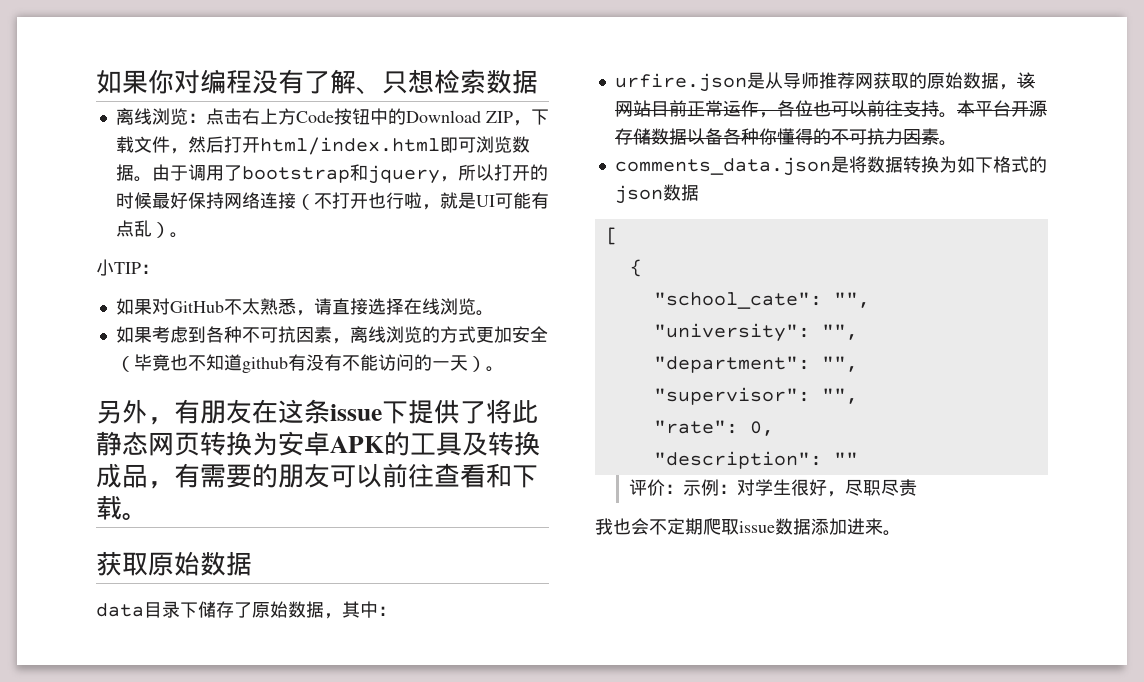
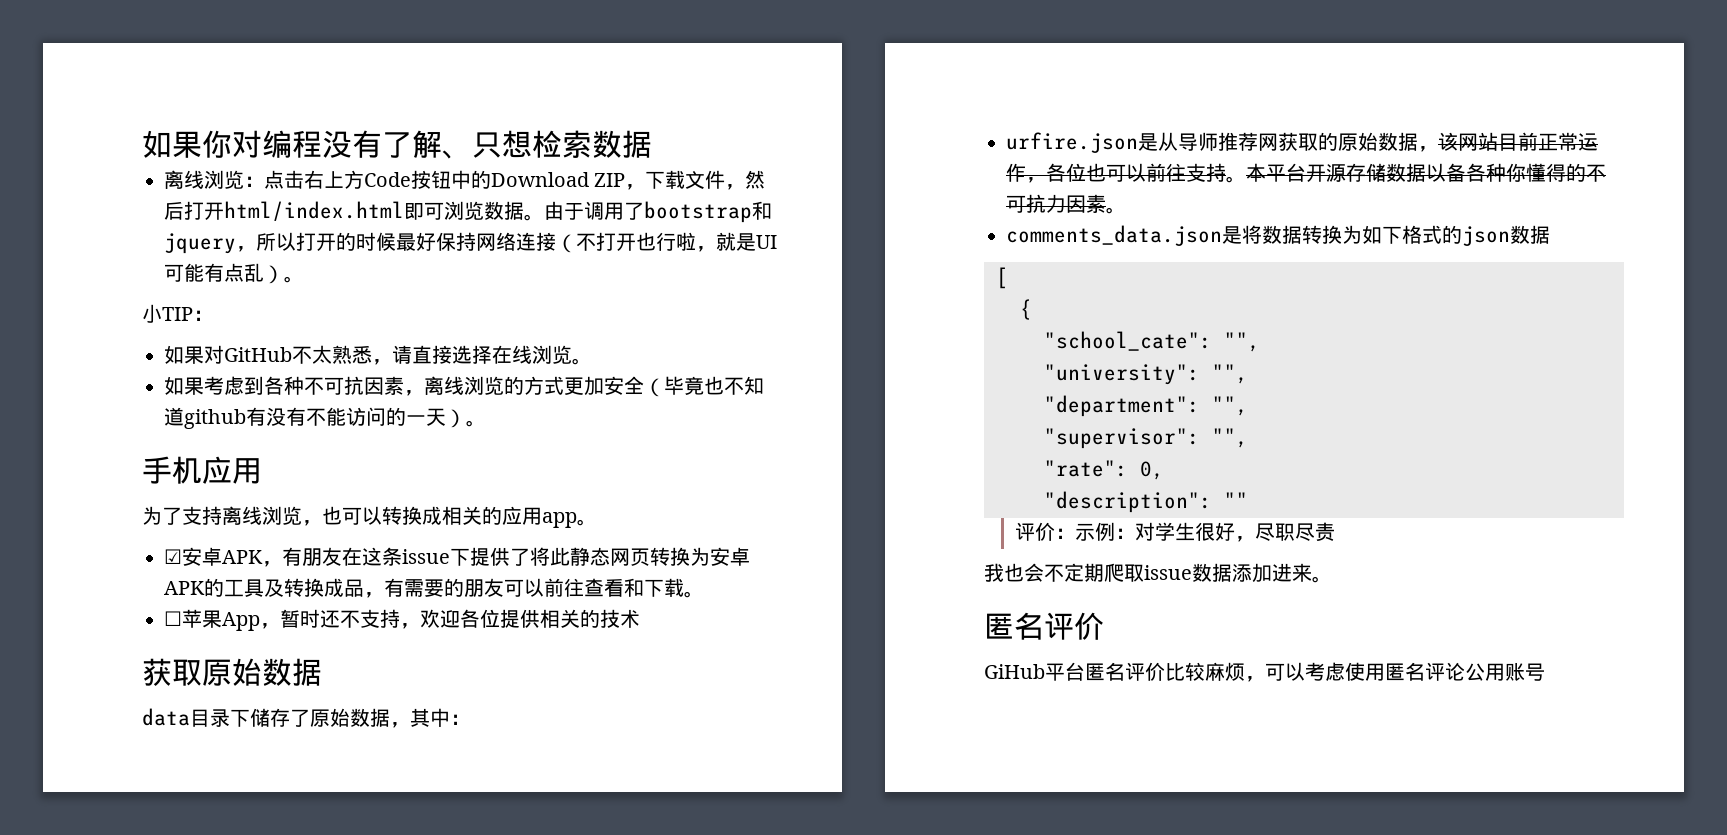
- 另外，有朋友在这条issue下提供了将此静态网页转换为安卓APK的工具及转换成品，有需要的朋友可以前往查看和下载。
+ 手机应用
+ 为了支持离线浏览，也可以转换成相关的应用app。
+ ☑安卓APK，有朋友在这条issue下提供了将此静态网页转换为安卓APK的工具及转换成品，有需要的朋友可以前往查看和下载。
+ ☐苹果App，暂时还不支持，欢迎各位提供相关的技术
  我也会不定期爬取issue数据添加进来。
+ 匿名评价
+ GiHub平台匿名评价比较麻烦，可以考虑使用匿名评论公用账号

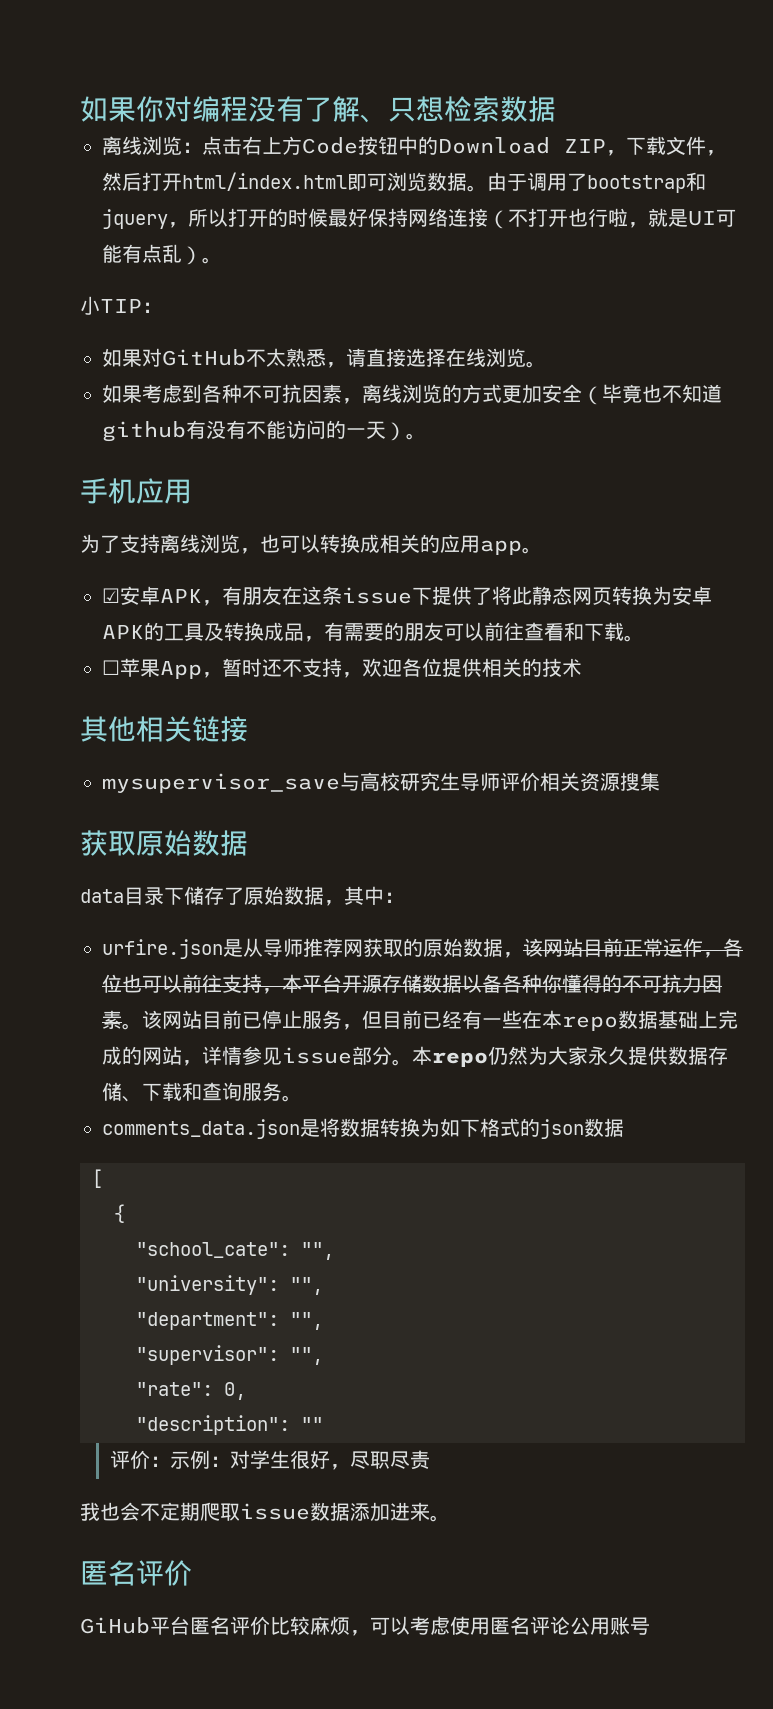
+ 其他相关链接
+ mysupervisor_save与高校研究生导师评价相关资源搜集
- urfire.json是从导师推荐网获取的原始数据，该网站目前正常运作，各位也可以前往支持。本平台开源存储数据以备各种你懂得的不可抗力因素。
+ urfire.json是从导师推荐网获取的原始数据，该网站目前正常运作，各位也可以前往支持，本平台开源存储数据以备各种你懂得的不可抗力因素。该网站目前已停止服务，但目前已经有一些在本repo数据基础上完成的网站，详情参见issue部分。本repo仍然为大家永久提供数据存储、下载和查询服务。

